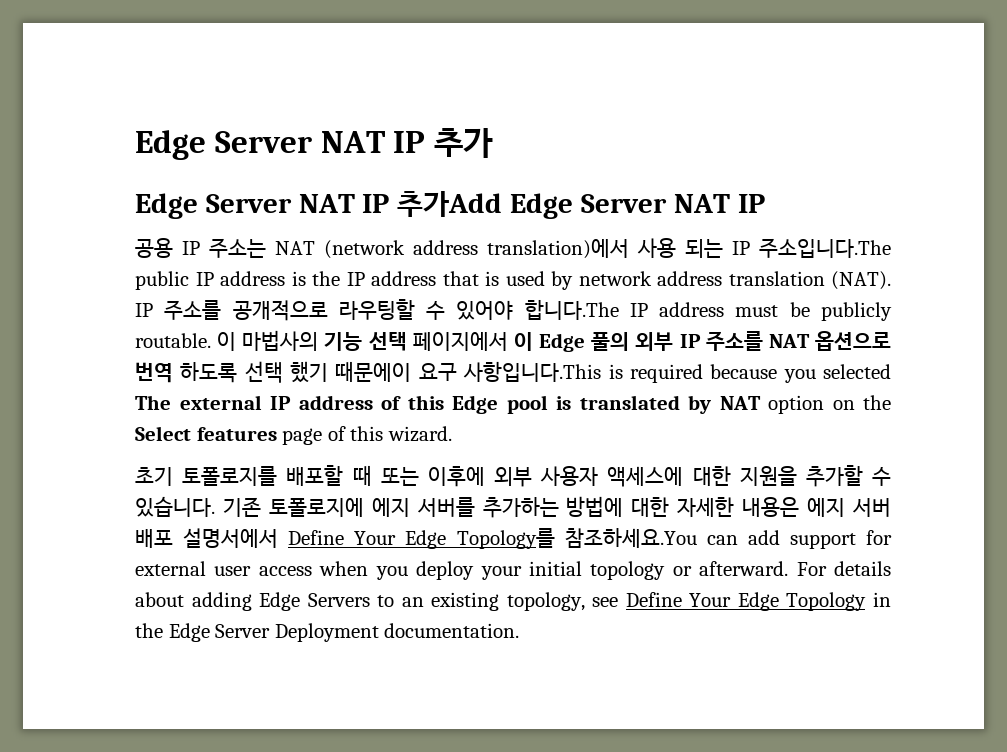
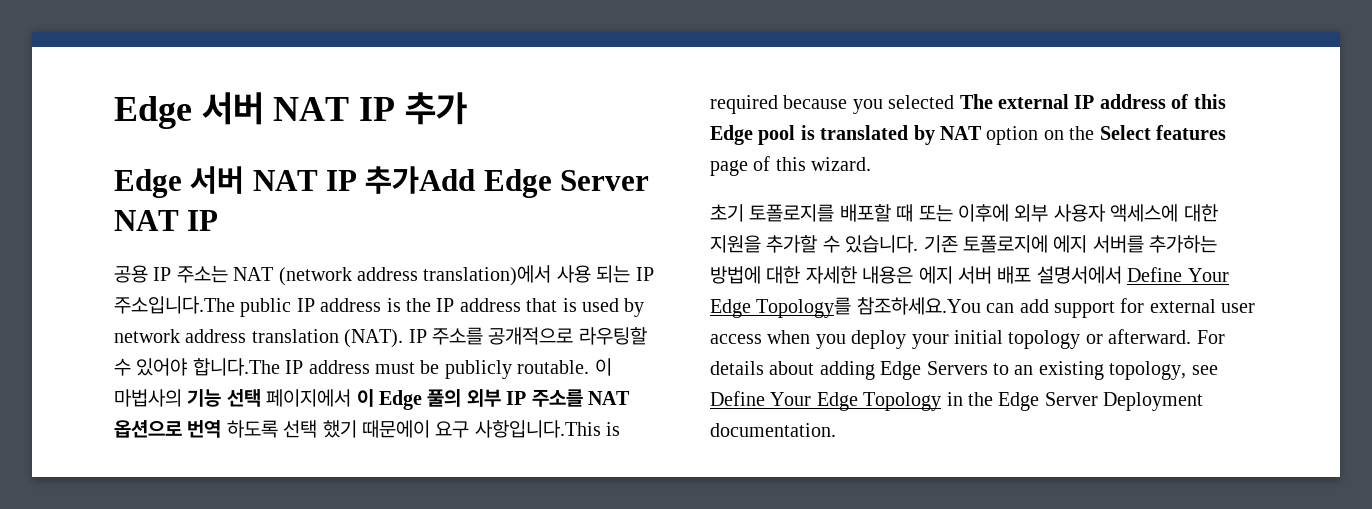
- Edge Server NAT IP 추가
+ Edge 서버 NAT IP 추가
- Edge Server NAT IP 추가Add Edge Server NAT IP
+ Edge 서버 NAT IP 추가Add Edge Server NAT IP

